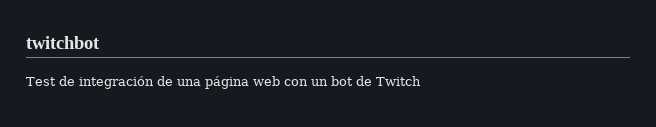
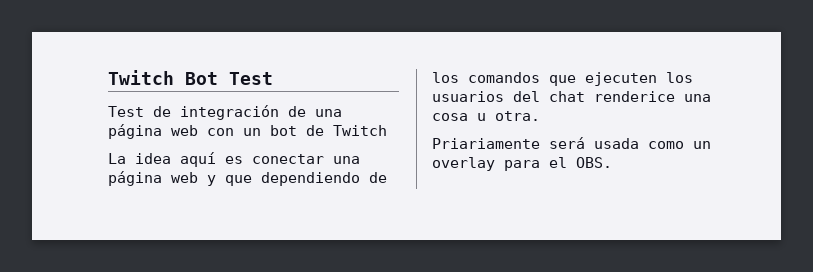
- twitchbot
+ Twitch Bot Test
+ La idea aquí es conectar una página web y que dependiendo de los comandos que ejecuten los usuarios del chat renderice una cosa u otra.
+ Priariamente será usada como un overlay para el OBS.

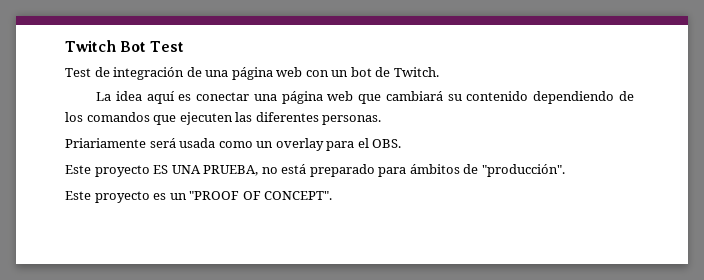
- Test de integración de una página web con un bot de Twitch
+ Test de integración de una página web con un bot de Twitch.
- La idea aquí es conectar una página web y que dependiendo de los comandos que ejecuten los usuarios del chat renderice una cosa u otra.
+ La idea aquí es conectar una página web que cambiará su contenido dependiendo de los comandos que ejecuten las diferentes personas.
+ Este proyecto ES UNA PRUEBA, no está preparado para ámbitos de "producción".
+ Este proyecto es un "PROOF OF CONCEPT".

